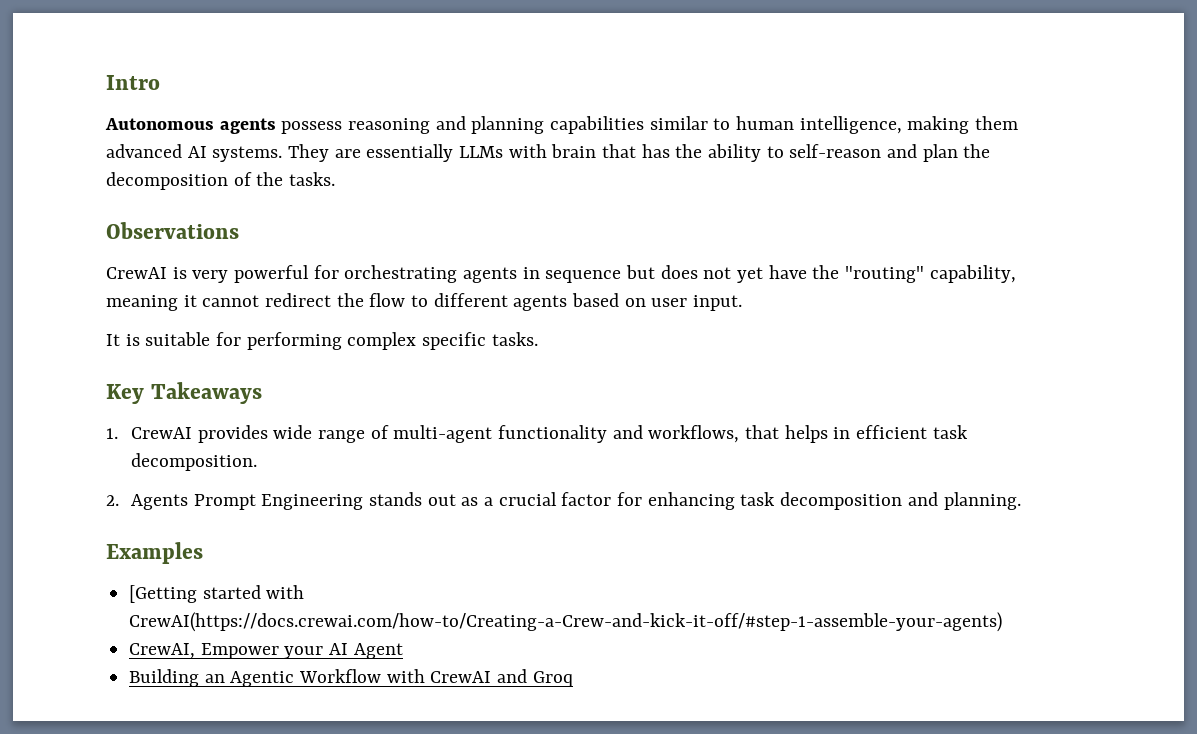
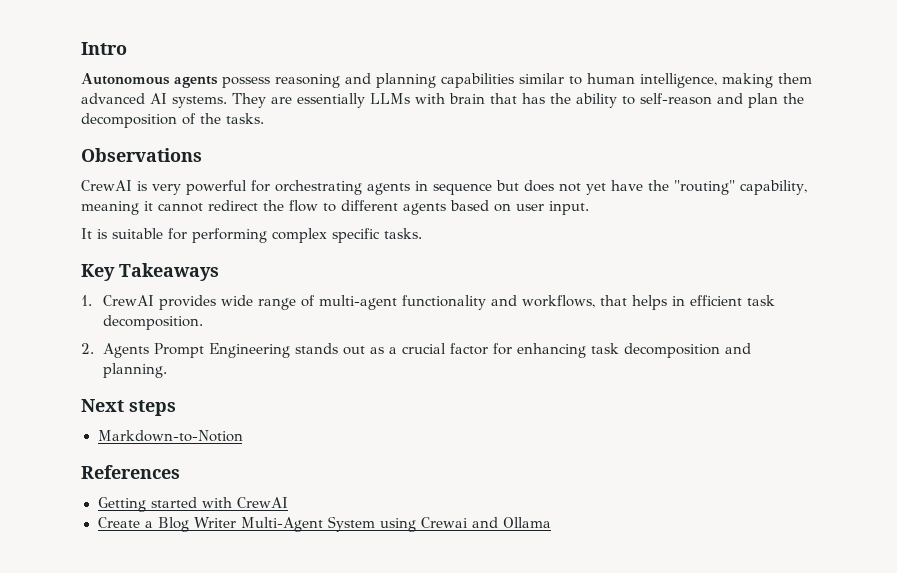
- Examples
- [Getting started with CrewAI(https://docs.crewai.com/how-to/Creating-a-Crew-and-kick-it-off/#step-1-assemble-your-agents)
- CrewAI, Empower your AI Agent
- Building an Agentic Workflow with CrewAI and Groq
+ Next steps
+ Markdown-to-Notion
+ References
+ Getting started with CrewAI
+ Create a Blog Writer Multi-Agent System using Crewai and Ollama

